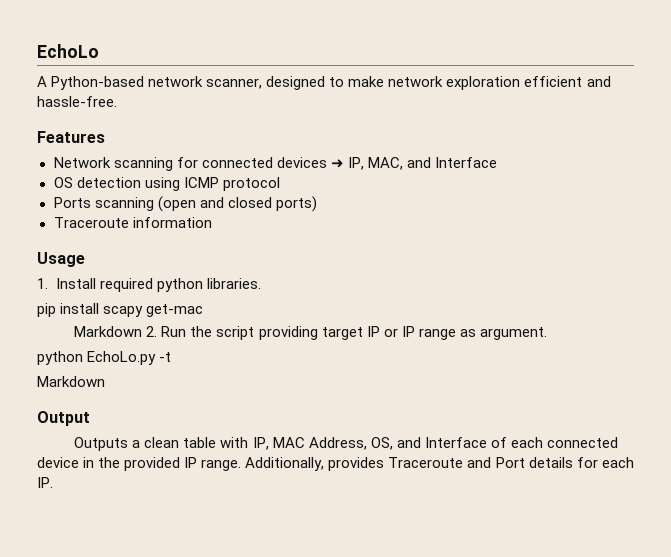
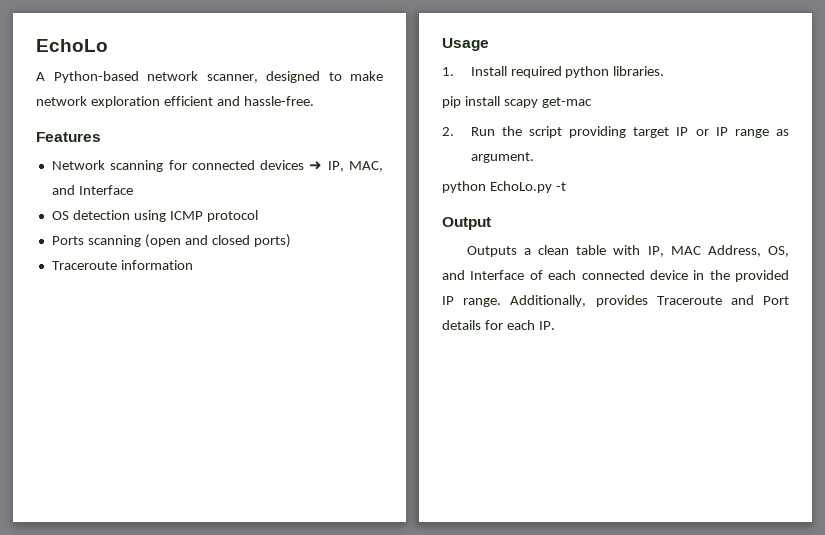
- Markdown 2. Run the script providing target IP or IP range as argument.
+ 2. Run the script providing target IP or IP range as argument.
  python EchoLo.py -t
- Markdown

